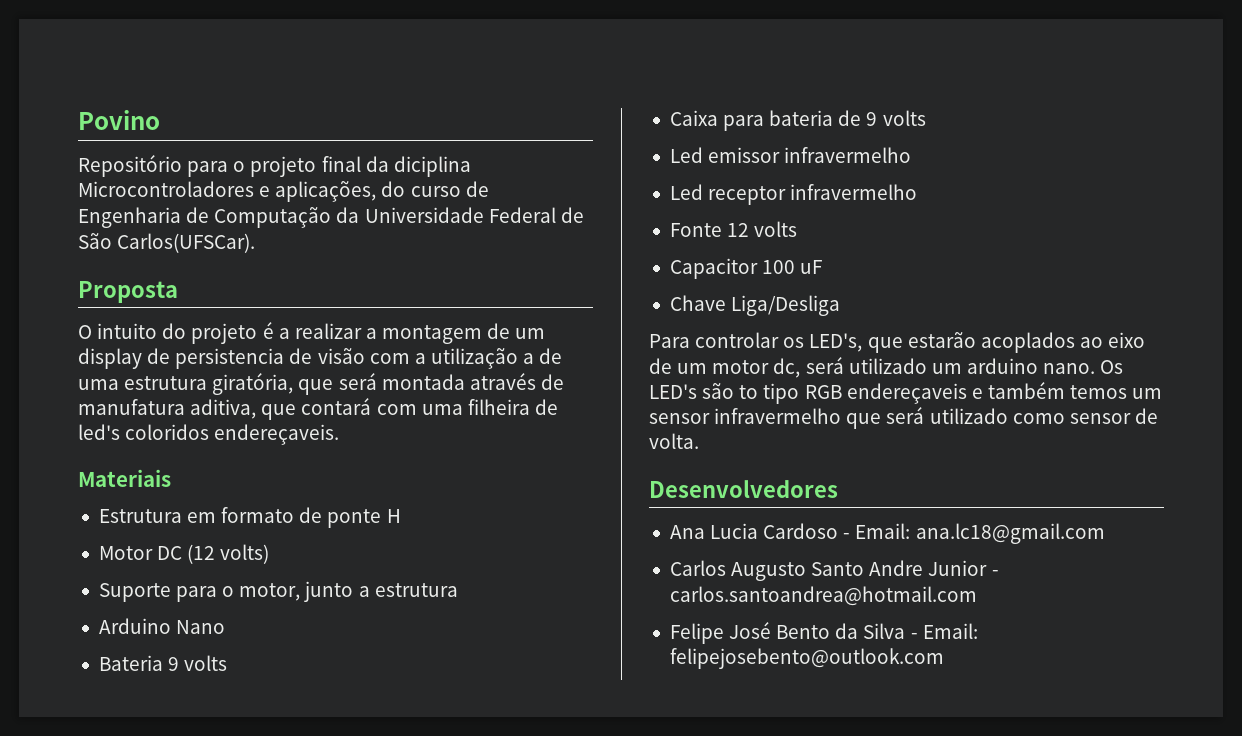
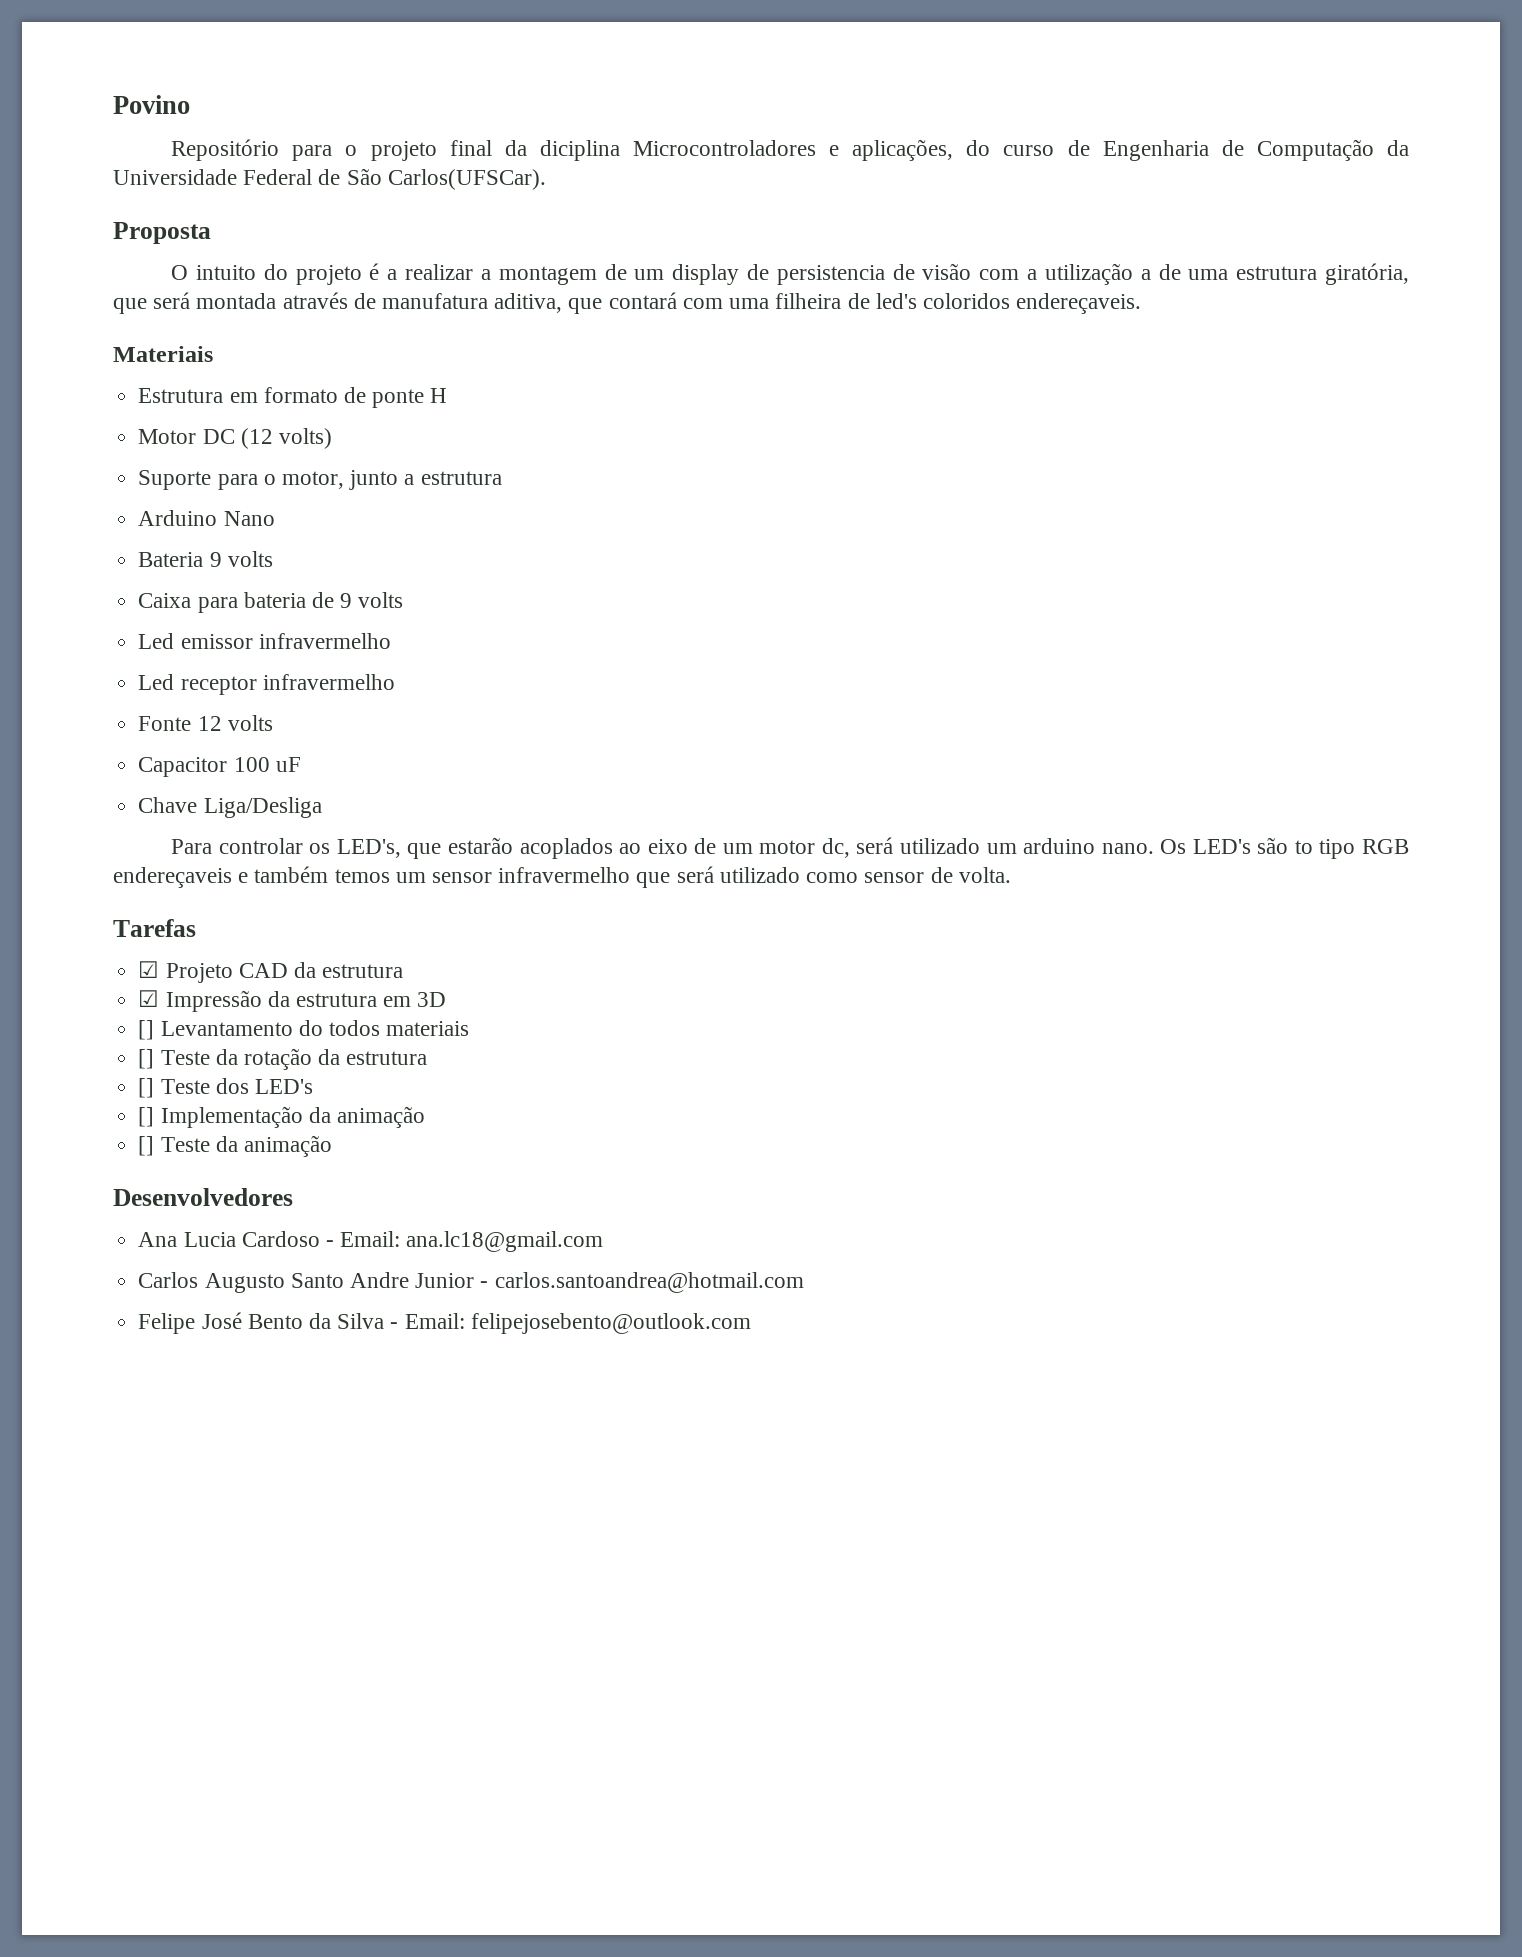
+ Tarefas
+ ☑ Projeto CAD da estrutura
+ ☑ Impressão da estrutura em 3D
+ [] Levantamento do todos materiais
+ [] Teste da rotação da estrutura
+ [] Teste dos LED's
+ [] Implementação da animação
+ [] Teste da animação

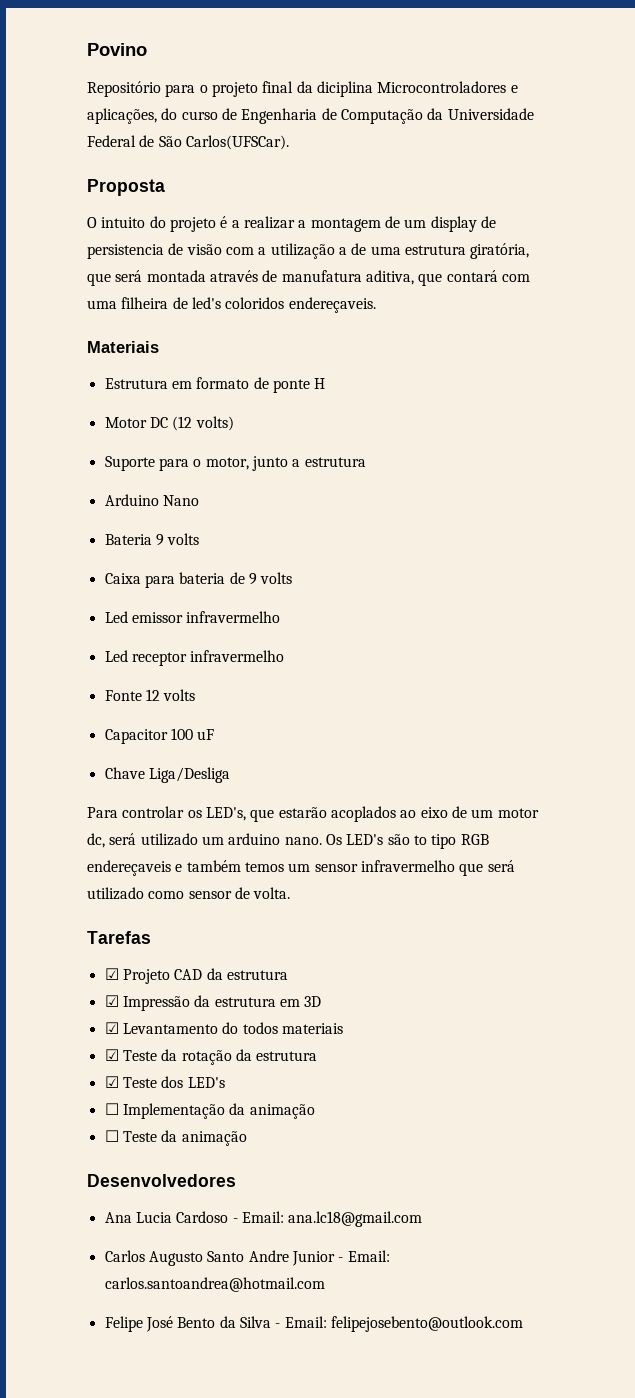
- [] Levantamento do todos materiais
+ ☑ Levantamento do todos materiais
- [] Teste da rotação da estrutura
+ ☑ Teste da rotação da estrutura
- [] Teste dos LED's
+ ☑ Teste dos LED's
- [] Implementação da animação
+ ☐ Implementação da animação
- [] Teste da animação
+ ☐ Teste da animação
- Carlos Augusto Santo Andre Junior - carlos.santoandrea@hotmail.com
+ Carlos Augusto Santo Andre Junior - Email: carlos.santoandrea@hotmail.com

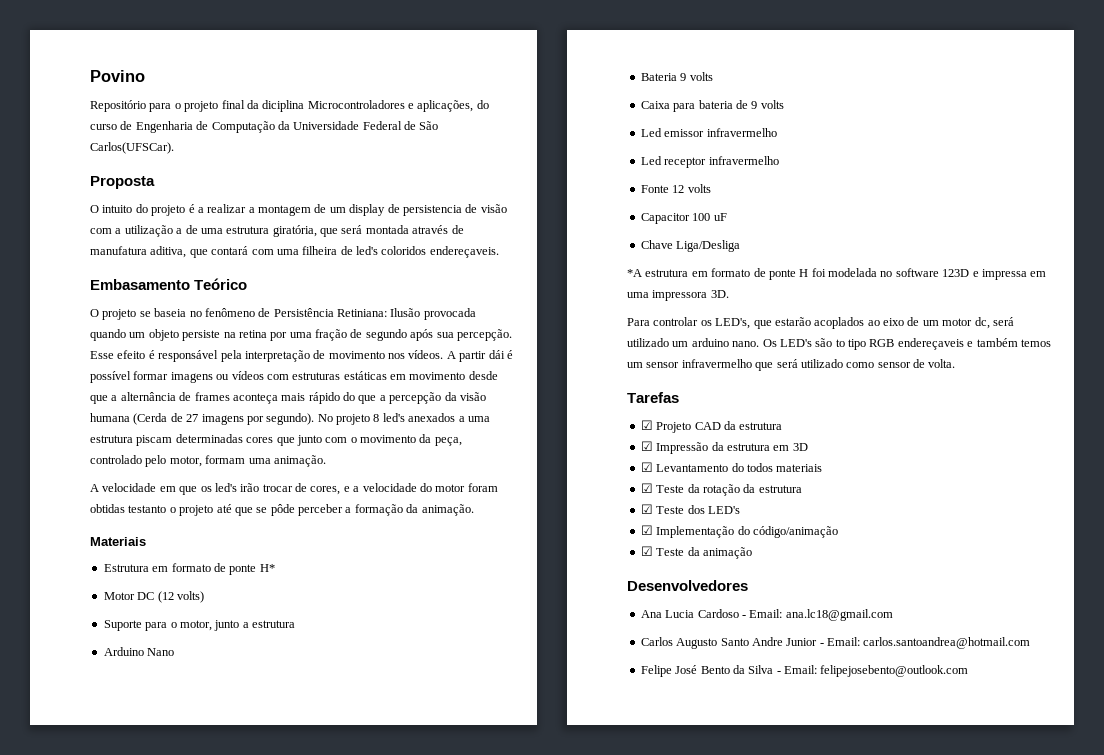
+ Embasamento Teórico
+ O projeto se baseia no fenômeno de Persistência Retiniana: Ilusão provocada quando um objeto persiste na retina por uma fração de segundo após sua percepção. Esse efeito é responsável pela interpretação de movimento nos vídeos. A partir dái é possível formar imagens ou vídeos com estruturas estáticas em movimento desde que a alternância de frames aconteça mais rápido do que a percepção da visão humana (Cerda de 27 imagens por segundo). No projeto 8 led's anexados a uma estrutura piscam determinadas cores que junto com o movimento da peça, controlado pelo motor, formam uma animação.
+ A velocidade em que os led's irão trocar de cores, e a velocidade do motor foram obtidas testanto o projeto até que se pôde perceber a formação da animação.
- Estrutura em formato de ponte H
+ Estrutura em formato de ponte H*
+ *A estrutura em formato de ponte H foi modelada no software 123D e impressa em uma impressora 3D.
- ☐ Implementação da animação
- ☐ Teste da animação
+ ☑ Implementação do código/animação
+ ☑ Teste da animação

